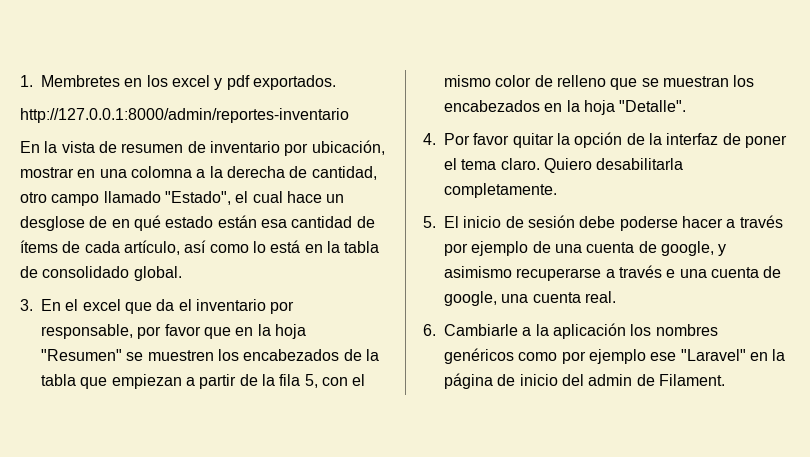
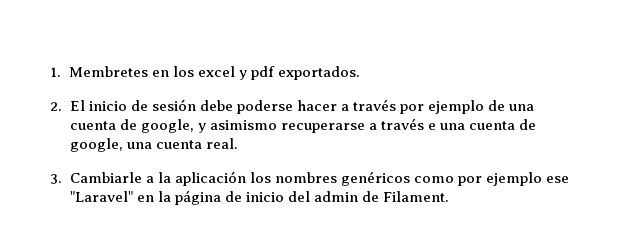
- http://127.0.0.1:8000/admin/reportes-inventario
- En la vista de resumen de inventario por ubicación, mostrar en una colomna a la derecha de cantidad, otro campo llamado "Estado", el cual hace un desglose de en qué estado están esa cantidad de ítems de cada artículo, así como lo está en la tabla de consolidado global.
- 3. En el excel que da el inventario por responsable, por favor que en la hoja "Resumen" se muestren los encabezados de la tabla que empiezan a partir de la fila 5, con el mismo color de relleno que se muestran los encabezados en la hoja "Detalle".
- 4. Por favor quitar la opción de la interfaz de poner el tema claro. Quiero desabilitarla completamente.
- 5. El inicio de sesión debe poderse hacer a través por ejemplo de una cuenta de google, y asimismo recuperarse a través e una cuenta de google, una cuenta real.
+ 2. El inicio de sesión debe poderse hacer a través por ejemplo de una cuenta de google, y asimismo recuperarse a través e una cuenta de google, una cuenta real.
- 6. Cambiarle a la aplicación los nombres genéricos como por ejemplo ese "Laravel" en la página de inicio del admin de Filament.
+ 3. Cambiarle a la aplicación los nombres genéricos como por ejemplo ese "Laravel" en la página de inicio del admin de Filament.

